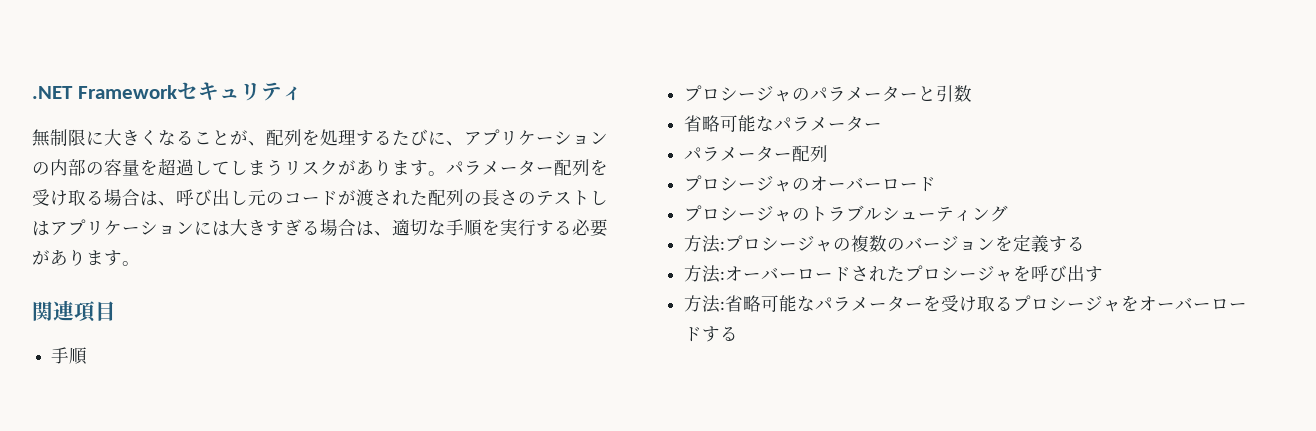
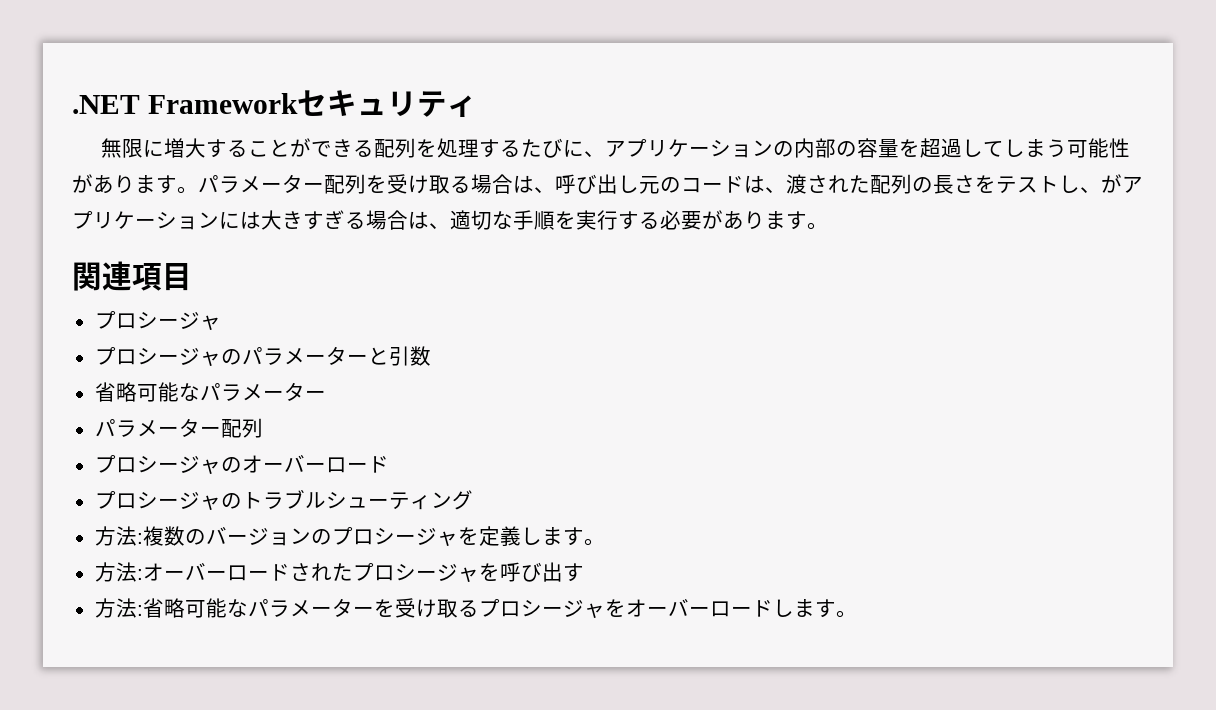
- 無制限に大きくなることが、配列を処理するたびに、アプリケーションの内部の容量を超過してしまうリスクがあります。
+ 無限に増大することができる配列を処理するたびに、アプリケーションの内部の容量を超過してしまう可能性があります。
- パラメーター配列を受け取る場合は、呼び出し元のコードが渡された配列の長さのテストしはアプリケーションには大きすぎる場合は、適切な手順を実行する必要があります。
+ パラメーター配列を受け取る場合は、呼び出し元のコードは、渡された配列の長さをテストし、がアプリケーションには大きすぎる場合は、適切な手順を実行する必要があります。
  関連項目
- 手順
+ プロシージャ
- 方法:プロシージャの複数のバージョンを定義する
+ 方法:複数のバージョンのプロシージャを定義します。
- 方法:省略可能なパラメーターを受け取るプロシージャをオーバーロードする
+ 方法:省略可能なパラメーターを受け取るプロシージャをオーバーロードします。

